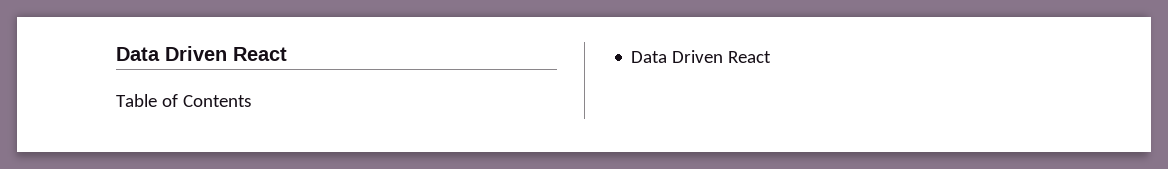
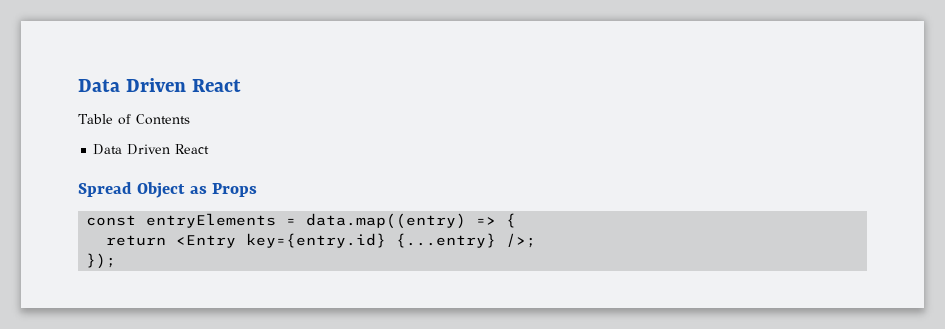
+ Spread Object as Props
+ const entryElements = data.map((entry) => {
+ return <Entry key={entry.id} {...entry} />;
+ });

